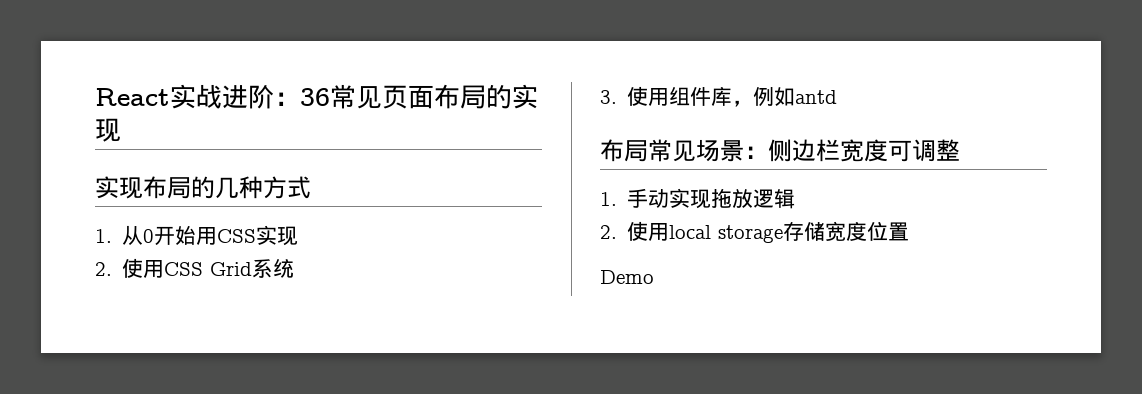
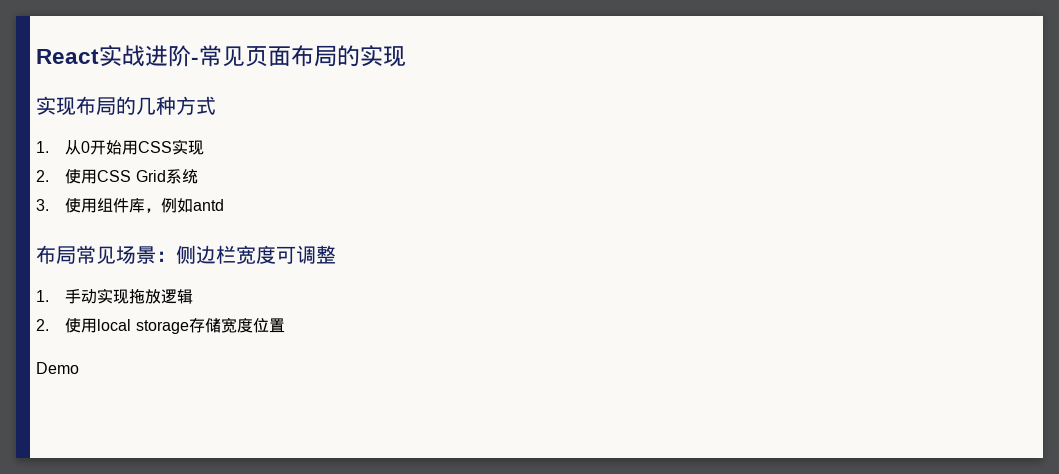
- React实战进阶：36常见页面布局的实现
+ React实战进阶-常见页面布局的实现

